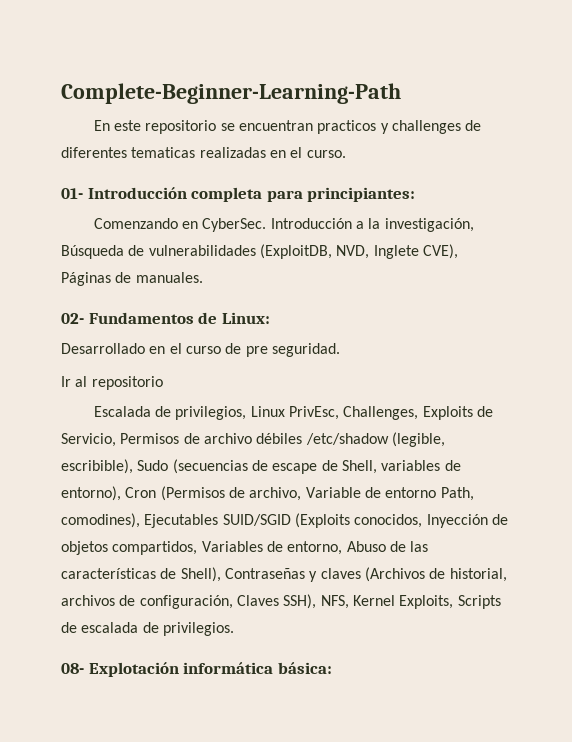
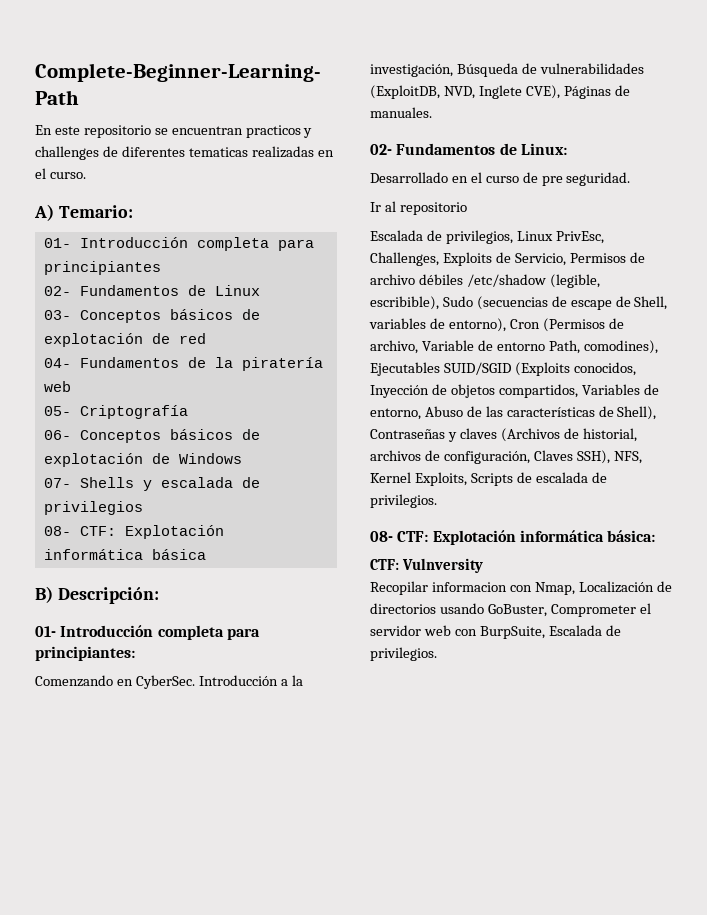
+ A) Temario:
+ 01- Introducción completa para principiantes
+ 02- Fundamentos de Linux
+ 03- Conceptos básicos de explotación de red
+ 04- Fundamentos de la piratería web
+ 05- Criptografía
+ 06- Conceptos básicos de explotación de Windows
+ 07- Shells y escalada de privilegios
+ 08- CTF: Explotación informática básica
+ B) Descripción:
- 08- Explotación informática básica:
+ 08- CTF: Explotación informática básica:
+ CTF: Vulnversity
+ Recopilar informacion con Nmap, Localización de directorios usando GoBuster, Comprometer el servidor web con BurpSuite, Escalada de privilegios.

